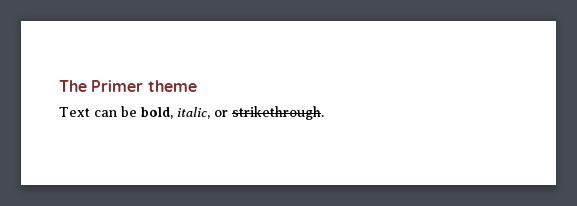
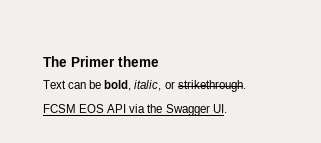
+ FCSM EOS API via the Swagger UI.

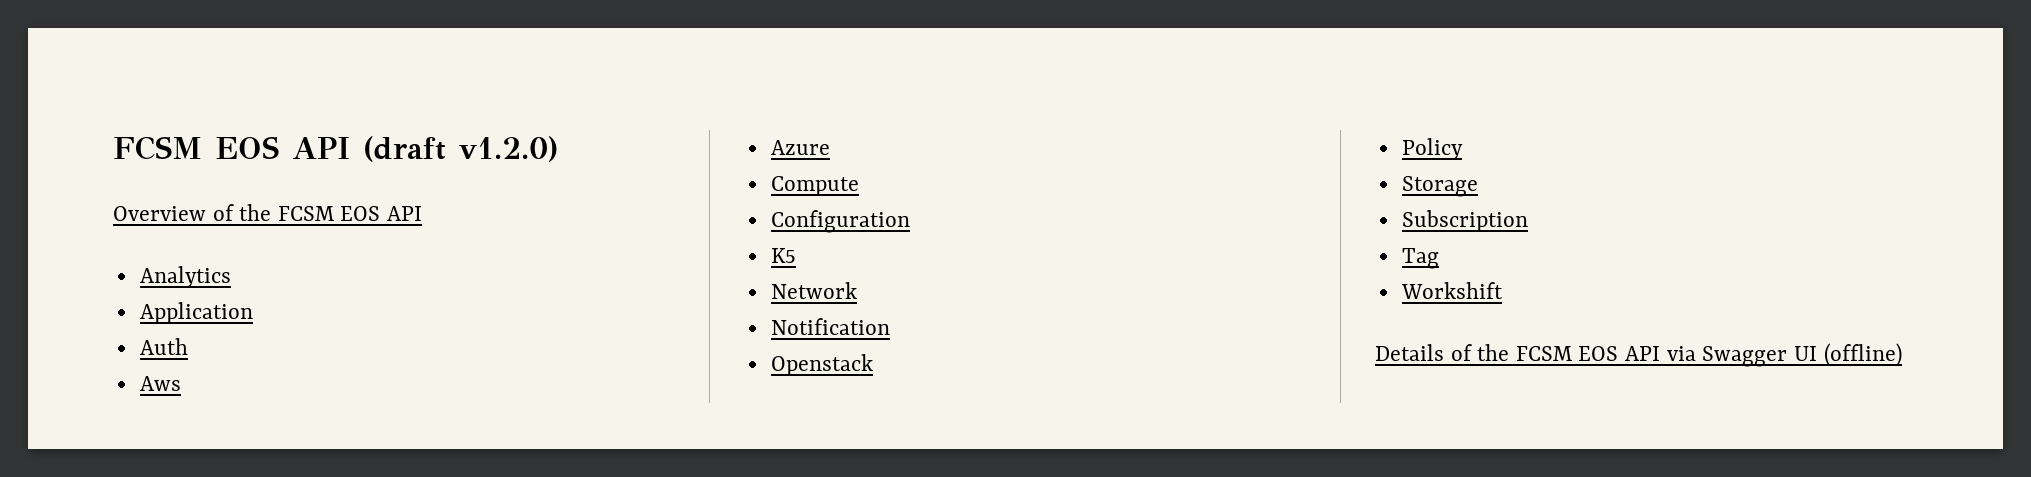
- The Primer theme
- Text can be bold, italic, or strikethrough.
- FCSM EOS API via the Swagger UI.
+ FCSM EOS API (draft v1.2.0)
+ Overview of the FCSM EOS API
+ Analytics
+ Application
+ Auth
+ Aws
+ Azure
+ Compute
+ Configuration
+ K5
+ Network
+ Notification
+ Openstack
+ Policy
+ Storage
+ Subscription
+ Tag
+ Workshift
+ Details of the FCSM EOS API via Swagger UI (offline)

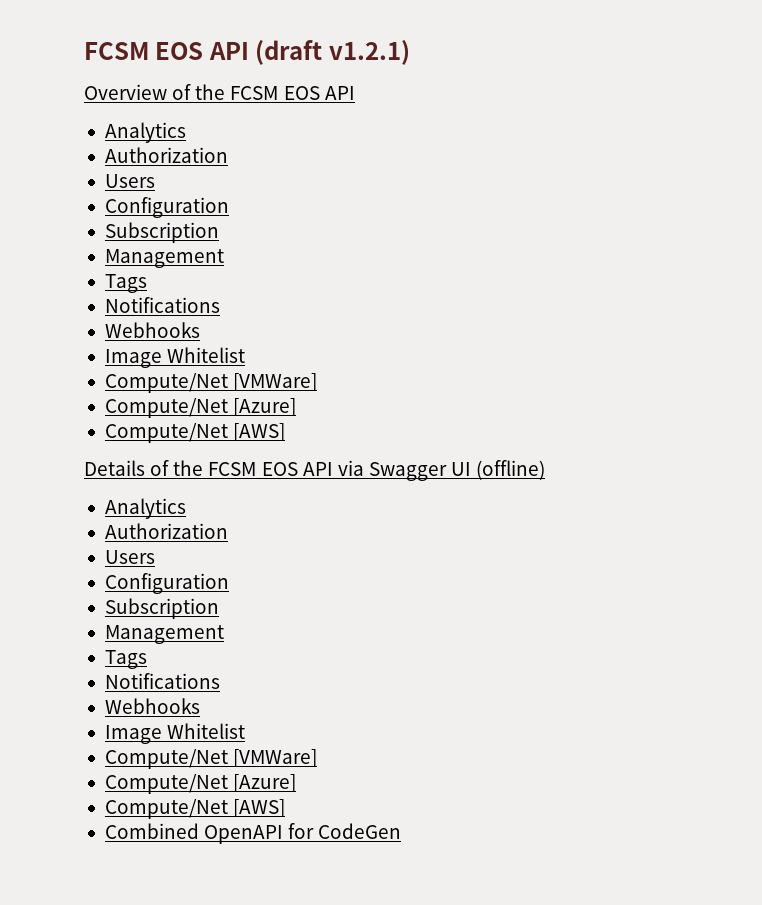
- FCSM EOS API (draft v1.2.0)
+ FCSM EOS API (draft v1.2.1)
  Overview of the FCSM EOS API
  Analytics
- Application
- Auth
- Aws
- Azure
- Compute
+ Authorization
+ Users
  Configuration
- K5
- Network
- Notification
- Openstack
- Policy
- Storage
  Subscription
- Tag
- Workshift
+ Management
+ Tags
+ Notifications
+ Webhooks
+ Image Whitelist
+ Compute/Net [VMWare]
+ Compute/Net [Azure]
+ Compute/Net [AWS]
  Details of the FCSM EOS API via Swagger UI (offline)
+ Analytics
+ Authorization
+ Users
+ Configuration
+ Subscription
+ Management
+ Tags
+ Notifications
+ Webhooks
+ Image Whitelist
+ Compute/Net [VMWare]
+ Compute/Net [Azure]
+ Compute/Net [AWS]
+ Combined OpenAPI for CodeGen

